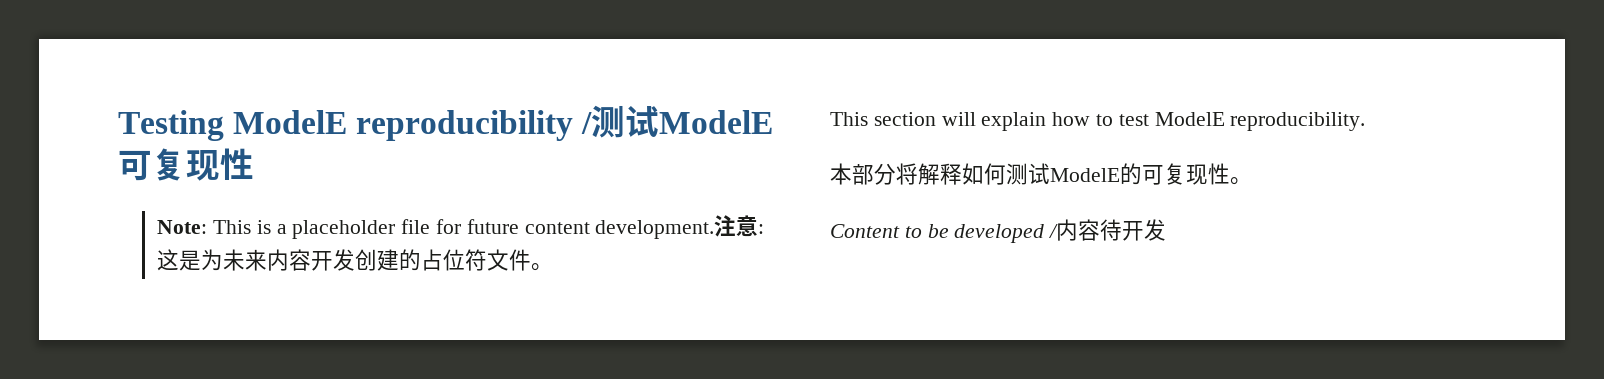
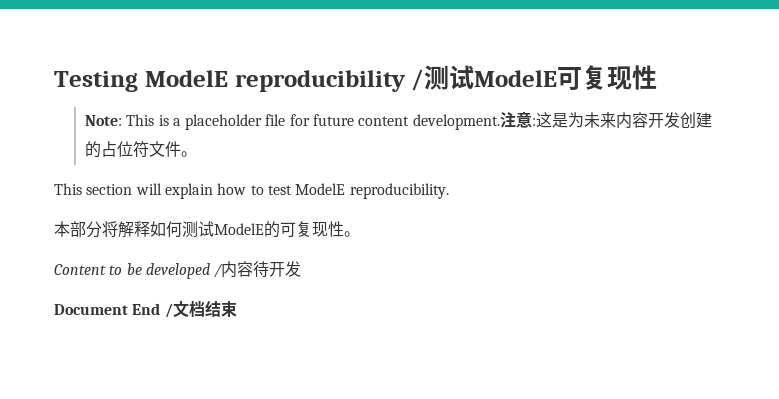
+ Document End /文档结束

